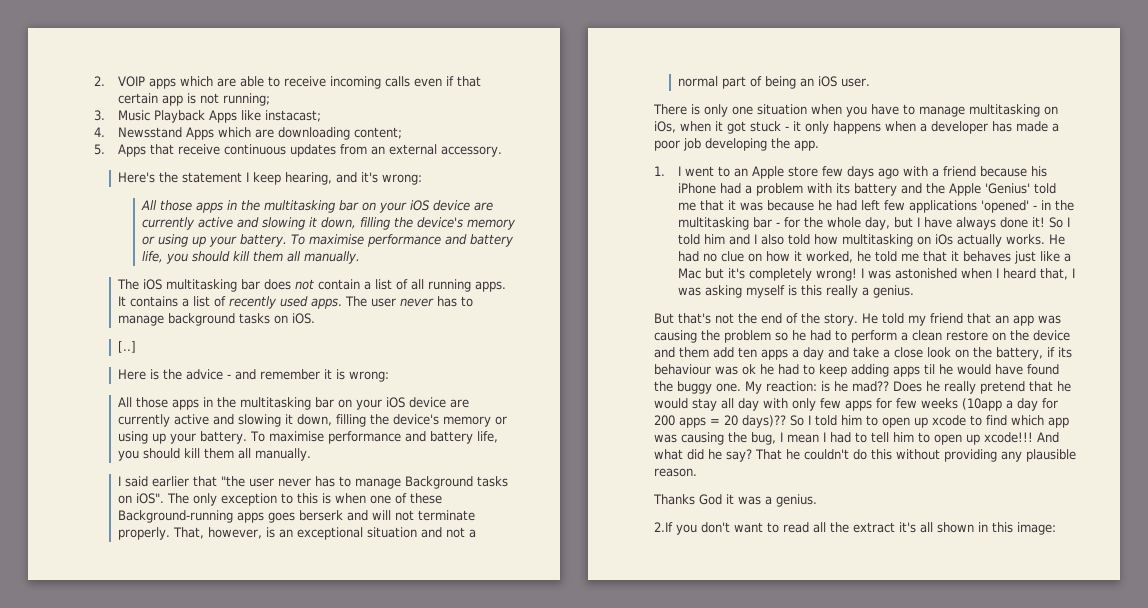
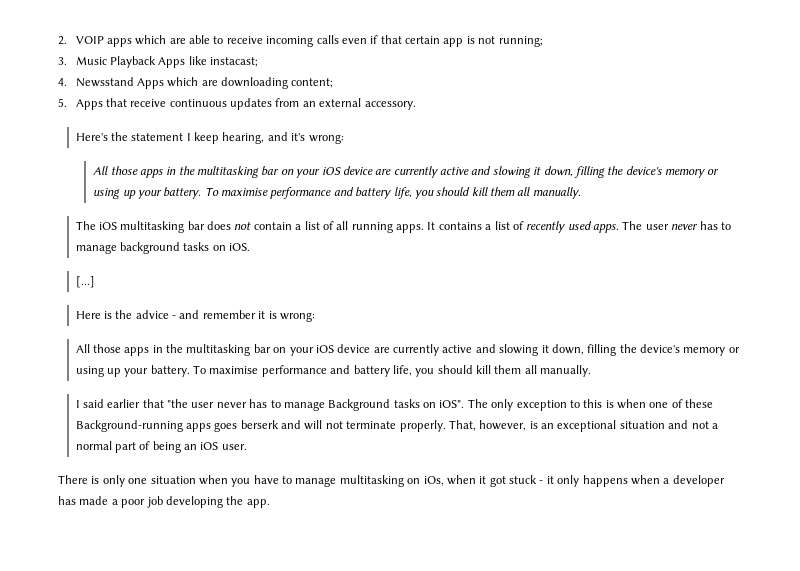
- [..]
+ [...]
- 1. I went to an Apple store few days ago with a friend because his iPhone had a problem with its battery and the Apple 'Genius' told me that it was because he had left few applications 'opened' - in the multitasking bar - for the whole day, but I have always done it! So I told him and I also told how multitasking on iOs actually works. He had no clue on how it worked, he told me that it behaves just like a Mac but it's completely wrong! I was astonished when I heard that, I was asking myself is this really a genius.
- But that's not the end of the story. He told my friend that an app was causing the problem so he had to perform a clean restore on the device and them add ten apps a day and take a close look on the battery, if its behaviour was ok he had to keep adding apps til he would have found the buggy one. My reaction: is he mad?? Does he really pretend that he would stay all day with only few apps for few weeks (10app a day for 200 apps = 20 days)?? So I told him to open up xcode to find which app was causing the bug, I mean I had to tell him to open up xcode!!! And what did he say? That he couldn't do this without providing any plausible reason.
- Thanks God it was a genius.
- 2.If you don't want to read all the extract it's all shown in this image:

